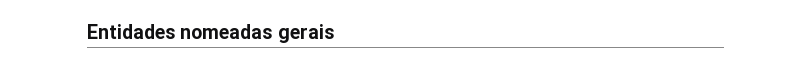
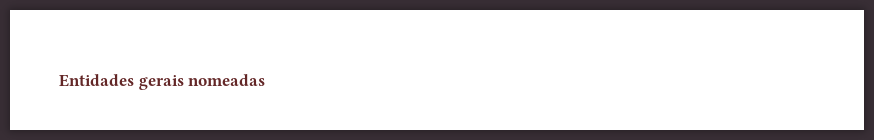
- Entidades nomeadas gerais
+ Entidades gerais nomeadas

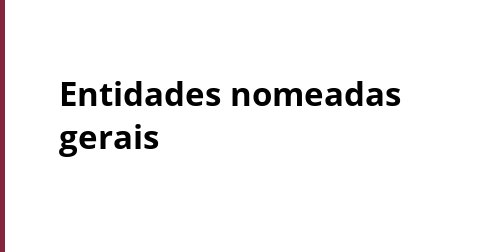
- Entidades gerais nomeadas
+ Entidades nomeadas gerais

